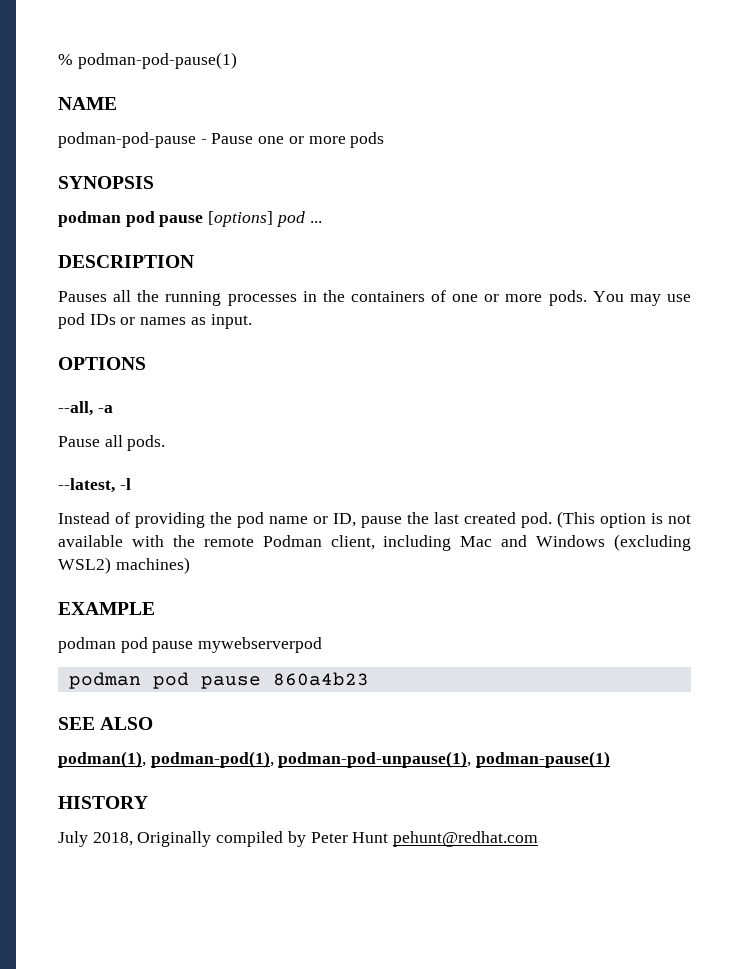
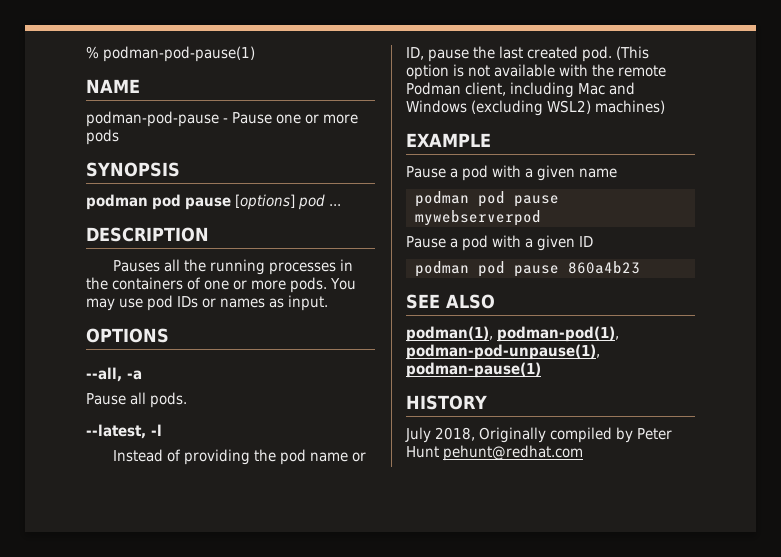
+ Pause a pod with a given name
  podman pod pause mywebserverpod
+ Pause a pod with a given ID

